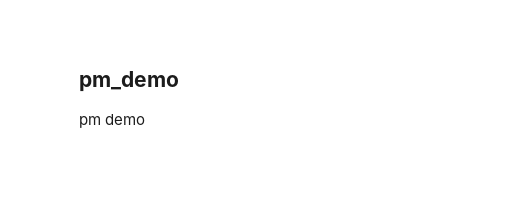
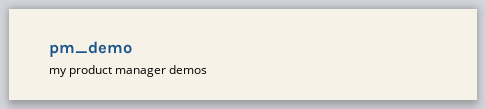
- pm demo
+ my product manager demos

